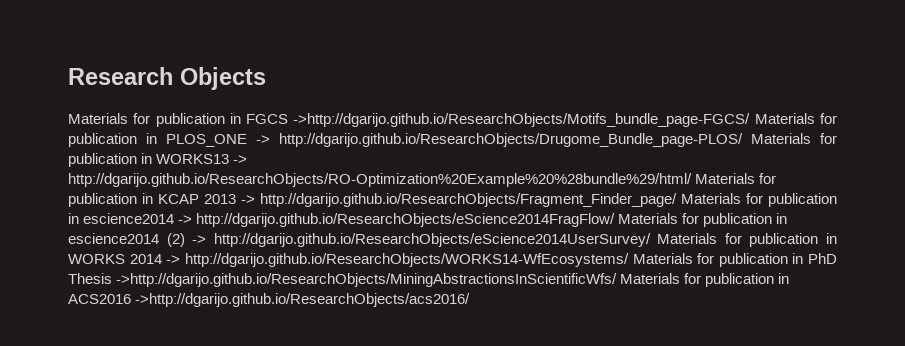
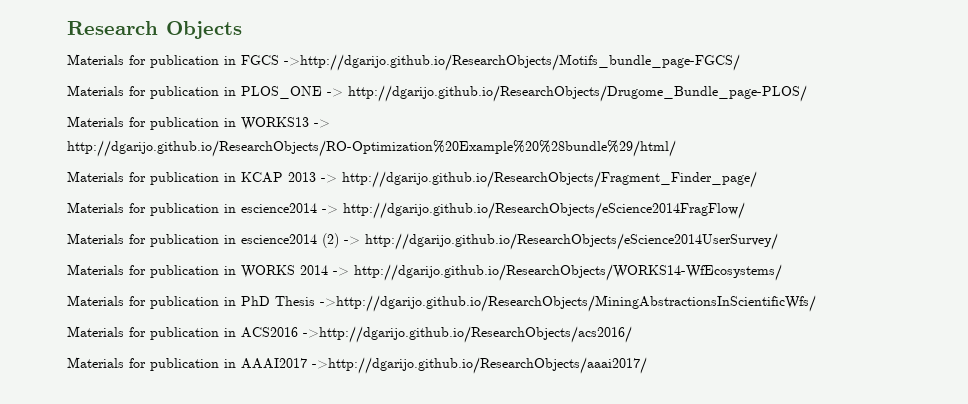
- Materials for publication in FGCS ->http://dgarijo.github.io/ResearchObjects/Motifs_bundle_page-FGCS/ Materials for publication in PLOS_ONE -> http://dgarijo.github.io/ResearchObjects/Drugome_Bundle_page-PLOS/ Materials for publication in WORKS13 -> http://dgarijo.github.io/ResearchObjects/RO-Optimization%20Example%20%28bundle%29/html/ Materials for publication in KCAP 2013 -> http://dgarijo.github.io/ResearchObjects/Fragment_Finder_page/ Materials for publication in escience2014 -> http://dgarijo.github.io/ResearchObjects/eScience2014FragFlow/ Materials for publication in escience2014 (2) -> http://dgarijo.github.io/ResearchObjects/eScience2014UserSurvey/ Materials for publication in WORKS 2014 -> http://dgarijo.github.io/ResearchObjects/WORKS14-WfEcosystems/ Materials for publication in PhD Thesis ->http://dgarijo.github.io/ResearchObjects/MiningAbstractionsInScientificWfs/ Materials for publication in ACS2016 ->http://dgarijo.github.io/ResearchObjects/acs2016/
+ Materials for publication in FGCS ->http://dgarijo.github.io/ResearchObjects/Motifs_bundle_page-FGCS/
+ Materials for publication in PLOS_ONE -> http://dgarijo.github.io/ResearchObjects/Drugome_Bundle_page-PLOS/
+ Materials for publication in WORKS13 -> http://dgarijo.github.io/ResearchObjects/RO-Optimization%20Example%20%28bundle%29/html/
+ Materials for publication in KCAP 2013 -> http://dgarijo.github.io/ResearchObjects/Fragment_Finder_page/
+ Materials for publication in escience2014 -> http://dgarijo.github.io/ResearchObjects/eScience2014FragFlow/
+ Materials for publication in escience2014 (2) -> http://dgarijo.github.io/ResearchObjects/eScience2014UserSurvey/
+ Materials for publication in WORKS 2014 -> http://dgarijo.github.io/ResearchObjects/WORKS14-WfEcosystems/
+ Materials for publication in PhD Thesis ->http://dgarijo.github.io/ResearchObjects/MiningAbstractionsInScientificWfs/
+ Materials for publication in ACS2016 ->http://dgarijo.github.io/ResearchObjects/acs2016/
+ Materials for publication in AAAI2017 ->http://dgarijo.github.io/ResearchObjects/aaai2017/

